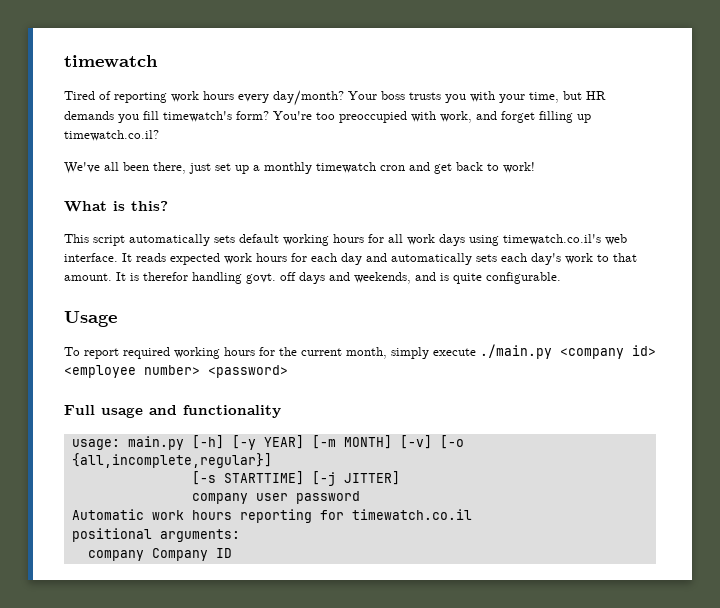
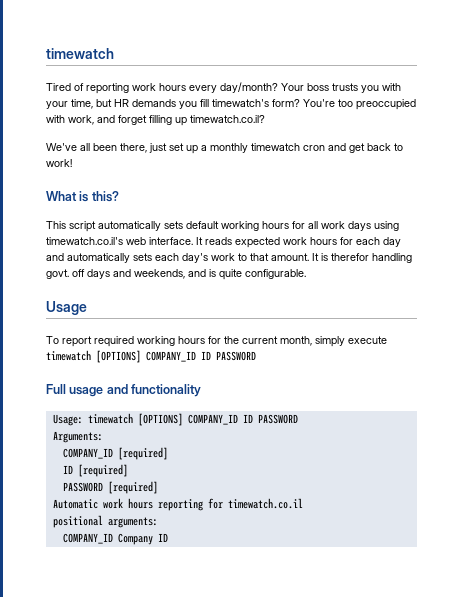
- To report required working hours for the current month, simply execute ./main.py <company id> <employee number> <password>
+ To report required working hours for the current month, simply execute timewatch [OPTIONS] COMPANY_ID ID PASSWORD
  Full usage and functionality
- usage: main.py [-h] [-y YEAR] [-m MONTH] [-v] [-o {all,incomplete,regular}]
- [-s STARTTIME] [-j JITTER]
- company user password
+ Usage: timewatch [OPTIONS] COMPANY_ID ID PASSWORD
+ Arguments:
+ COMPANY_ID [required]
+ ID [required]
+ PASSWORD [required]
- company Company ID
+ COMPANY_ID Company ID

